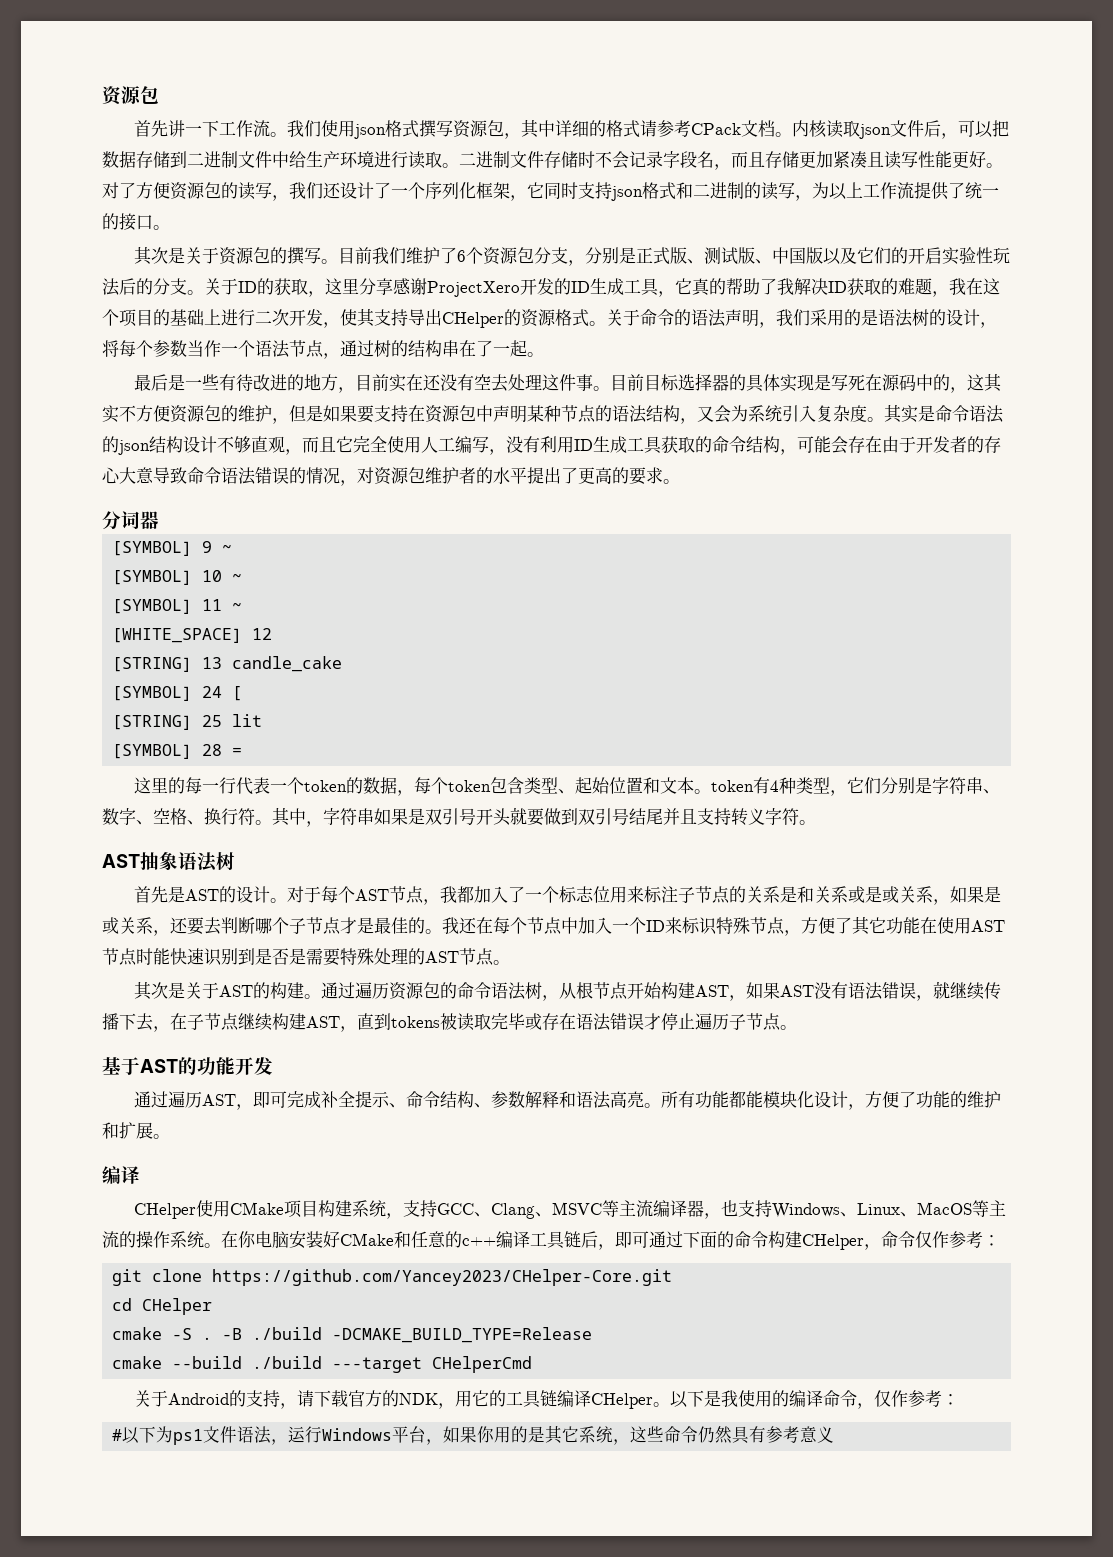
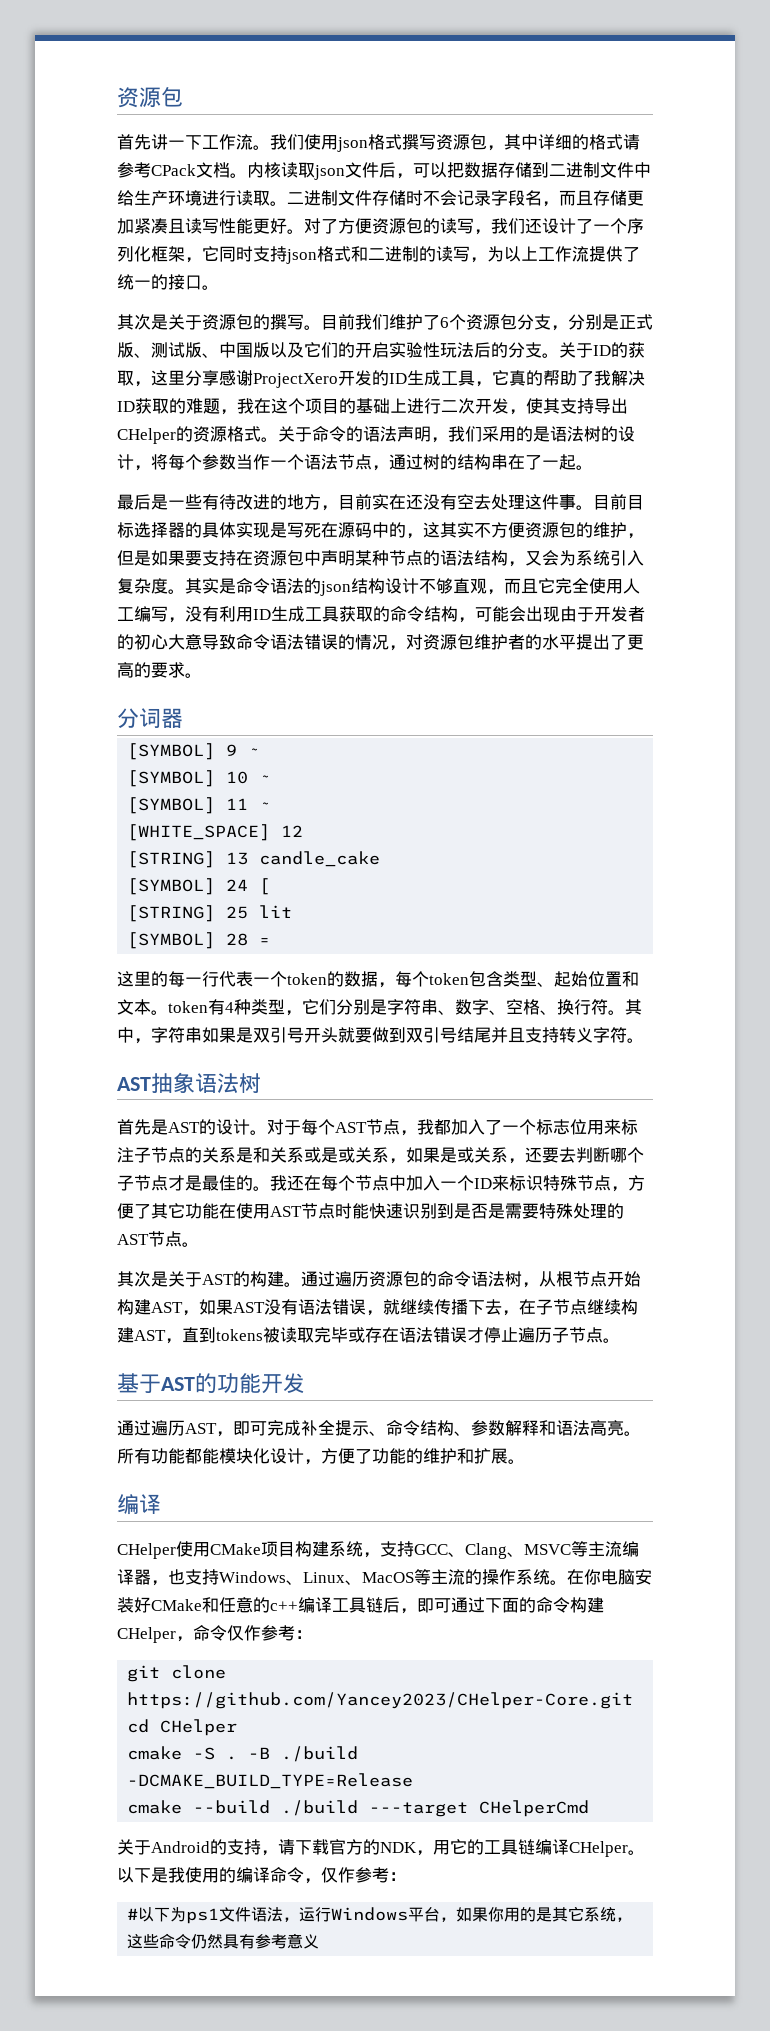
- 其实是命令语法的json结构设计不够直观，而且它完全使用人工编写，没有利用ID生成工具获取的命令结构，可能会存在由于开发者的存心大意导致命令语法错误的情况，对资源包维护者的水平提出了更高的要求。
+ 其实是命令语法的json结构设计不够直观，而且它完全使用人工编写，没有利用ID生成工具获取的命令结构，可能会出现由于开发者的初心大意导致命令语法错误的情况，对资源包维护者的水平提出了更高的要求。

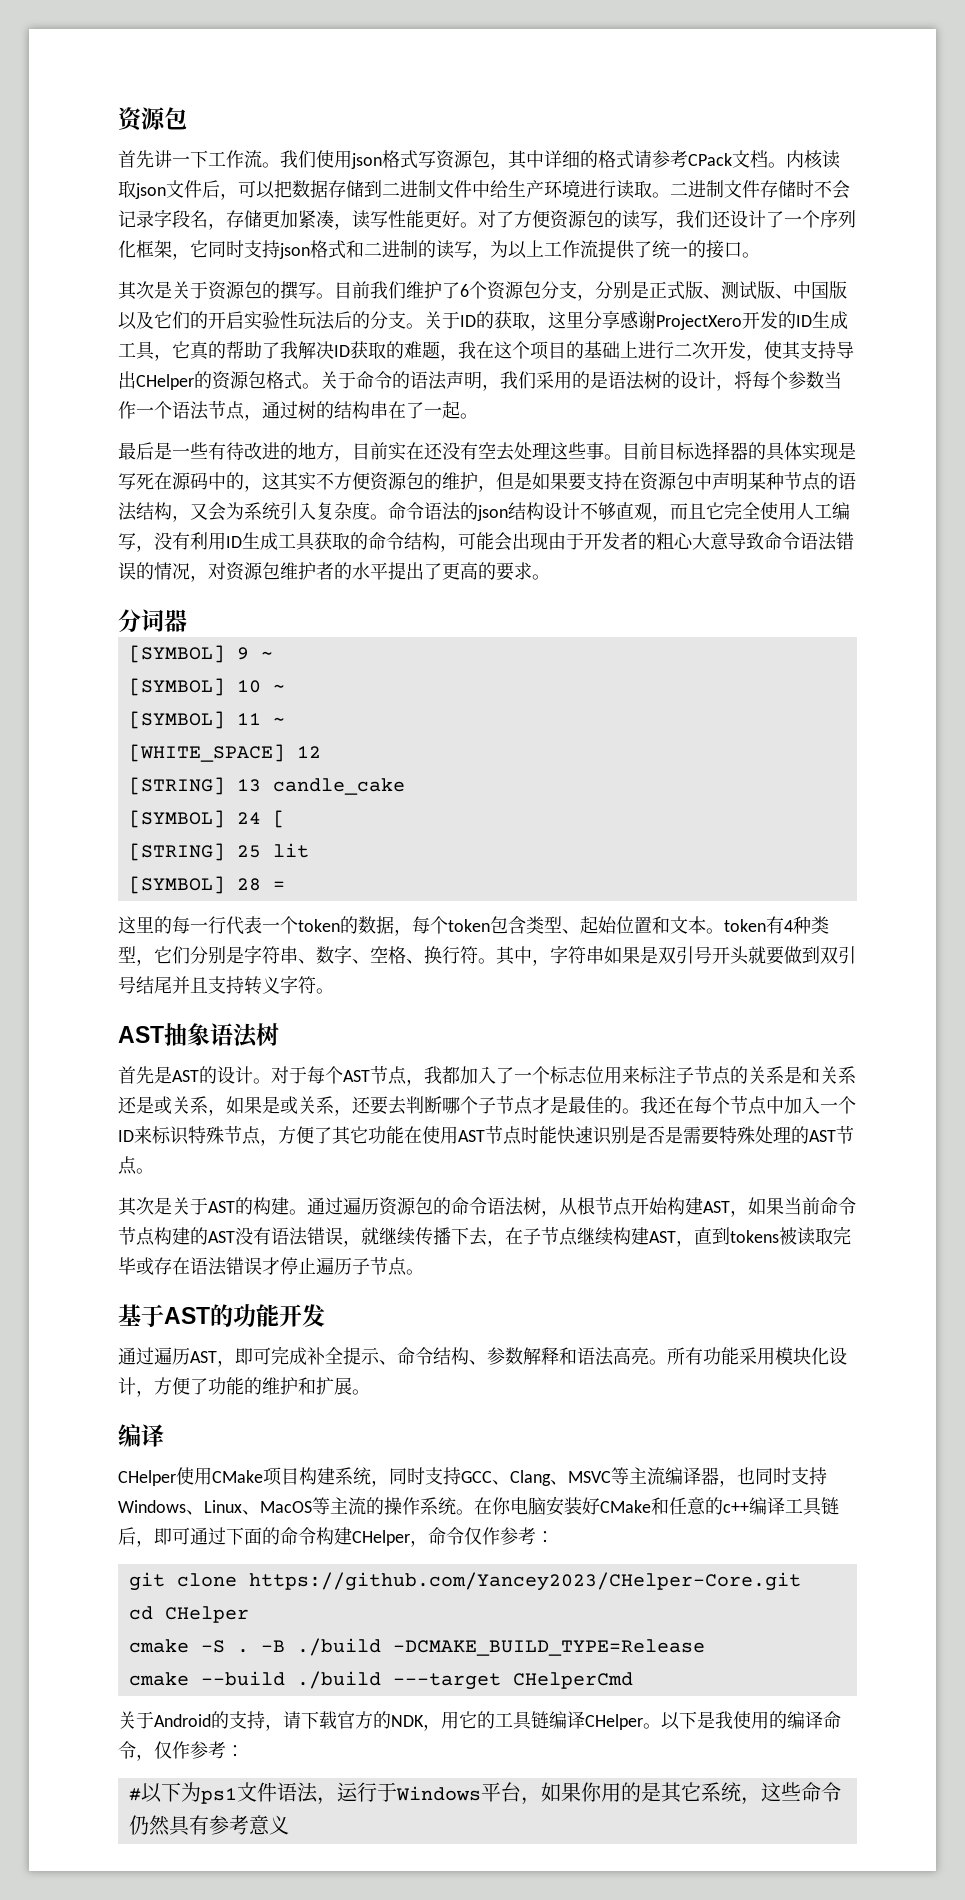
- 我们使用json格式撰写资源包，其中详细的格式请参考CPack文档。
+ 我们使用json格式写资源包，其中详细的格式请参考CPack文档。
- 二进制文件存储时不会记录字段名，而且存储更加紧凑且读写性能更好。
+ 二进制文件存储时不会记录字段名，存储更加紧凑，读写性能更好。
- 关于ID的获取，这里分享感谢ProjectXero开发的ID生成工具，它真的帮助了我解决ID获取的难题，我在这个项目的基础上进行二次开发，使其支持导出CHelper的资源格式。
+ 关于ID的获取，这里分享感谢ProjectXero开发的ID生成工具，它真的帮助了我解决ID获取的难题，我在这个项目的基础上进行二次开发，使其支持导出CHelper的资源包格式。
- 最后是一些有待改进的地方，目前实在还没有空去处理这件事。
+ 最后是一些有待改进的地方，目前实在还没有空去处理这些事。
- 其实是命令语法的json结构设计不够直观，而且它完全使用人工编写，没有利用ID生成工具获取的命令结构，可能会出现由于开发者的初心大意导致命令语法错误的情况，对资源包维护者的水平提出了更高的要求。
+ 命令语法的json结构设计不够直观，而且它完全使用人工编写，没有利用ID生成工具获取的命令结构，可能会出现由于开发者的粗心大意导致命令语法错误的情况，对资源包维护者的水平提出了更高的要求。
- 对于每个AST节点，我都加入了一个标志位用来标注子节点的关系是和关系或是或关系，如果是或关系，还要去判断哪个子节点才是最佳的。
+ 对于每个AST节点，我都加入了一个标志位用来标注子节点的关系是和关系还是或关系，如果是或关系，还要去判断哪个子节点才是最佳的。
- 我还在每个节点中加入一个ID来标识特殊节点，方便了其它功能在使用AST节点时能快速识别到是否是需要特殊处理的AST节点。
+ 我还在每个节点中加入一个ID来标识特殊节点，方便了其它功能在使用AST节点时能快速识别是否是需要特殊处理的AST节点。
- 通过遍历资源包的命令语法树，从根节点开始构建AST，如果AST没有语法错误，就继续传播下去，在子节点继续构建AST，直到tokens被读取完毕或存在语法错误才停止遍历子节点。
+ 通过遍历资源包的命令语法树，从根节点开始构建AST，如果当前命令节点构建的AST没有语法错误，就继续传播下去，在子节点继续构建AST，直到tokens被读取完毕或存在语法错误才停止遍历子节点。
- 所有功能都能模块化设计，方便了功能的维护和扩展。
+ 所有功能采用模块化设计，方便了功能的维护和扩展。
- CHelper使用CMake项目构建系统，支持GCC、Clang、MSVC等主流编译器，也支持Windows、Linux、MacOS等主流的操作系统。
+ CHelper使用CMake项目构建系统，同时支持GCC、Clang、MSVC等主流编译器，也同时支持Windows、Linux、MacOS等主流的操作系统。
- #以下为ps1文件语法，运行Windows平台，如果你用的是其它系统，这些命令仍然具有参考意义
+ #以下为ps1文件语法，运行于Windows平台，如果你用的是其它系统，这些命令仍然具有参考意义

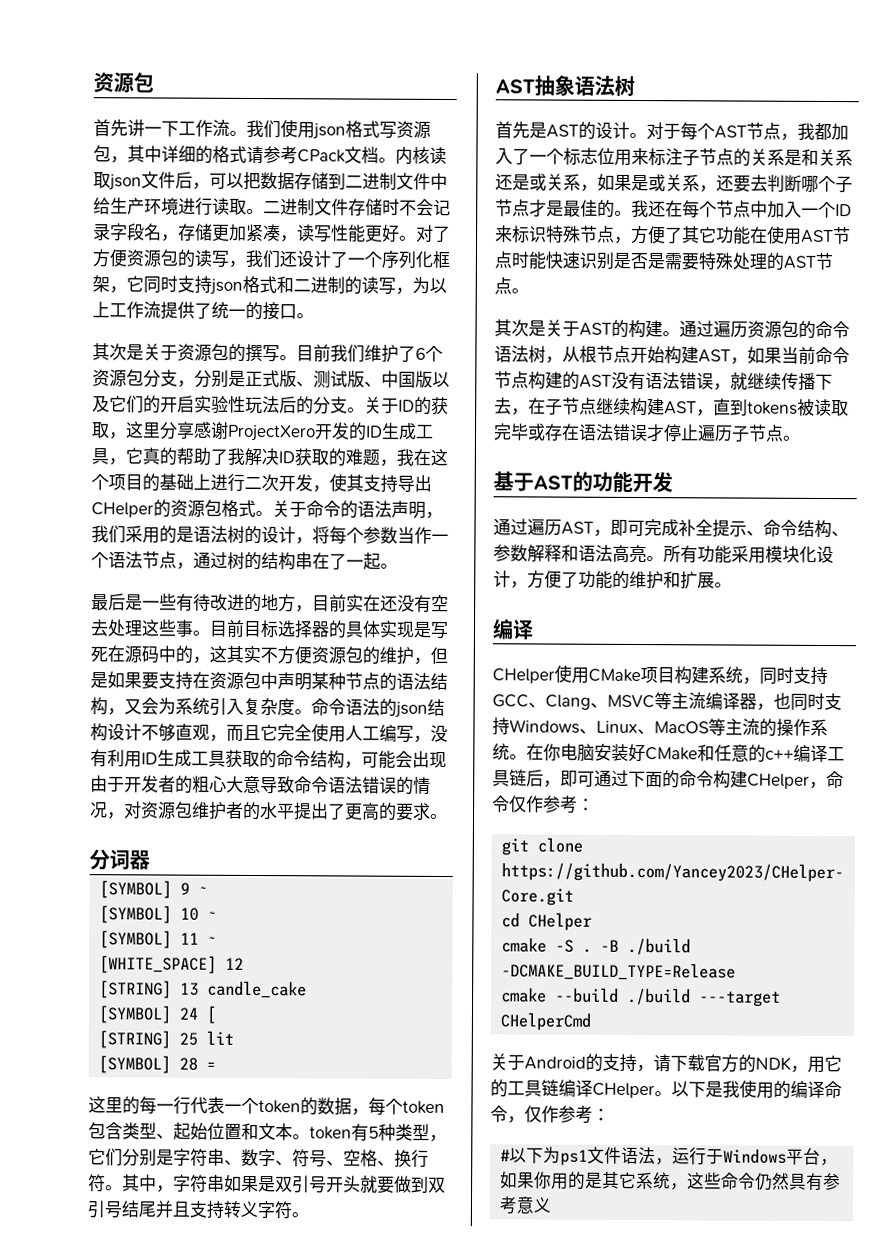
- 这里的每一行代表一个token的数据，每个token包含类型、起始位置和文本。token有4种类型，它们分别是字符串、数字、空格、换行符。
+ 这里的每一行代表一个token的数据，每个token包含类型、起始位置和文本。token有5种类型，它们分别是字符串、数字、符号、空格、换行符。

